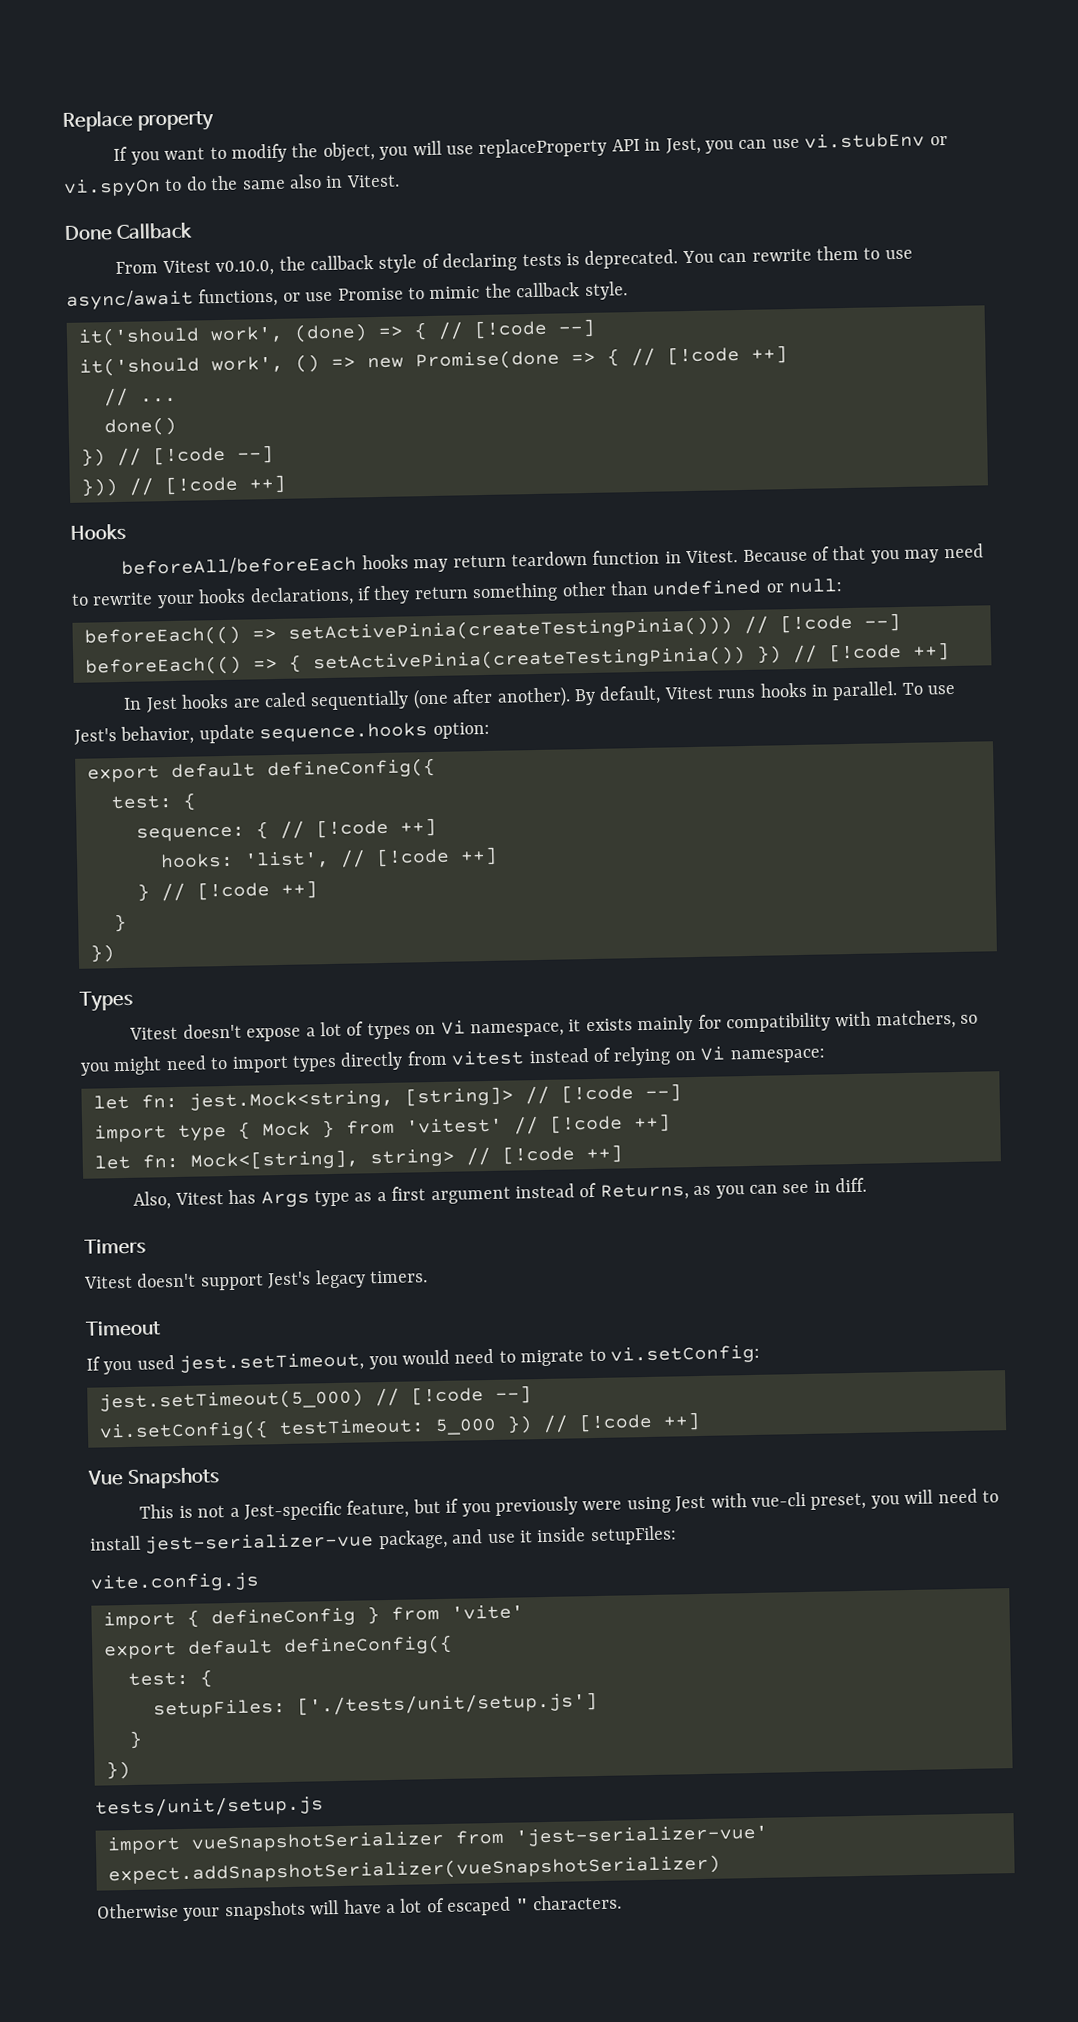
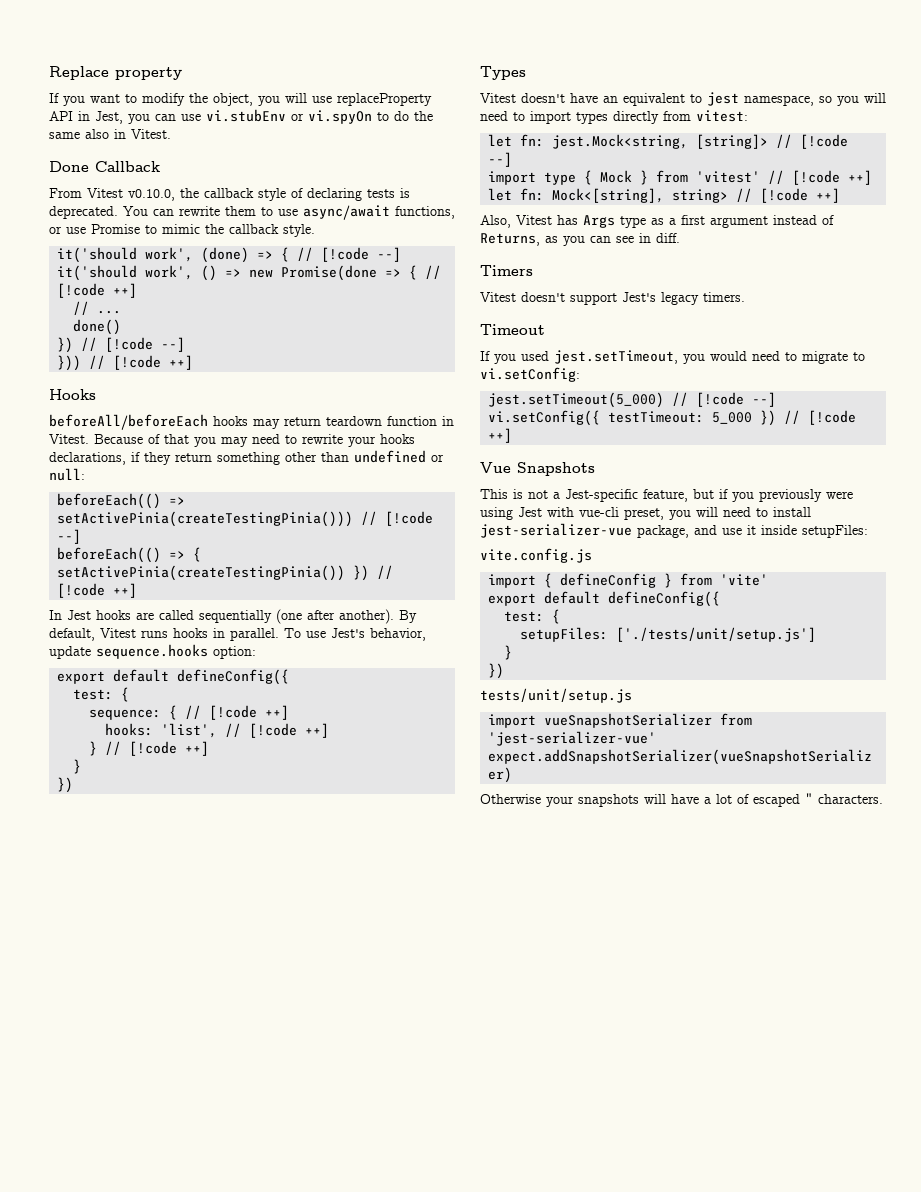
- In Jest hooks are caled sequentially (one after another).
+ In Jest hooks are called sequentially (one after another).
- Vitest doesn't expose a lot of types on Vi namespace, it exists mainly for compatibility with matchers, so you might need to import types directly from vitest instead of relying on Vi namespace:
+ Vitest doesn't have an equivalent to jest namespace, so you will need to import types directly from vitest:

